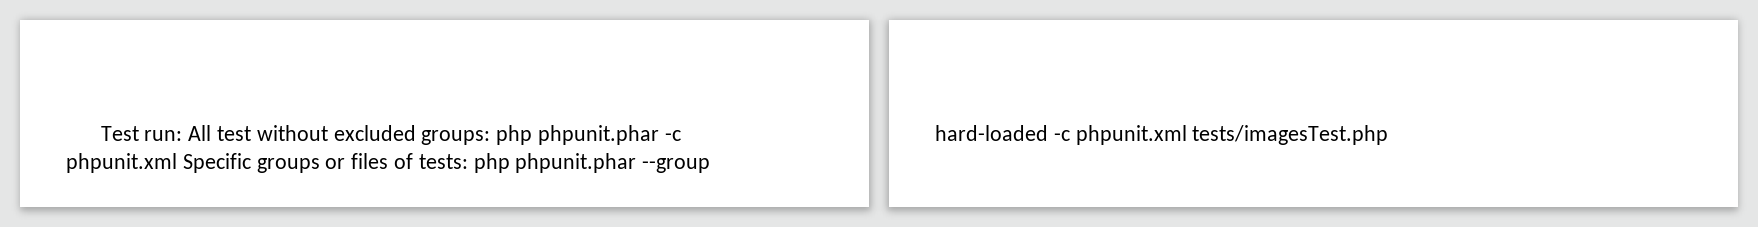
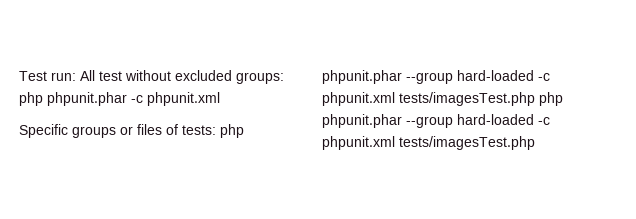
- Test run: All test without excluded groups: php phpunit.phar -c phpunit.xml Specific groups or files of tests: php phpunit.phar --group hard-loaded -c phpunit.xml tests/imagesTest.php
+ Test run: All test without excluded groups: php phpunit.phar -c phpunit.xml
+ Specific groups or files of tests: php phpunit.phar --group hard-loaded -c phpunit.xml tests/imagesTest.php php phpunit.phar --group hard-loaded -c phpunit.xml tests/imagesTest.php

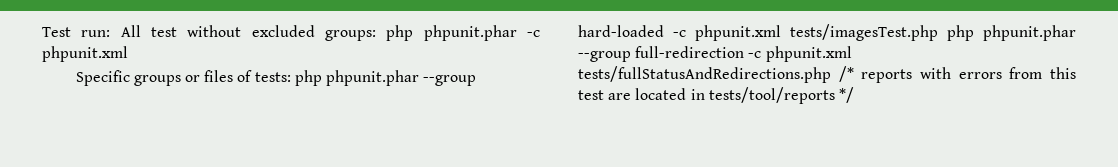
- Specific groups or files of tests: php phpunit.phar --group hard-loaded -c phpunit.xml tests/imagesTest.php php phpunit.phar --group hard-loaded -c phpunit.xml tests/imagesTest.php
+ Specific groups or files of tests: php phpunit.phar --group hard-loaded -c phpunit.xml tests/imagesTest.php php phpunit.phar --group full-redirection -c phpunit.xml tests/fullStatusAndRedirections.php /* reports with errors from this test are located in tests/tool/reports */

